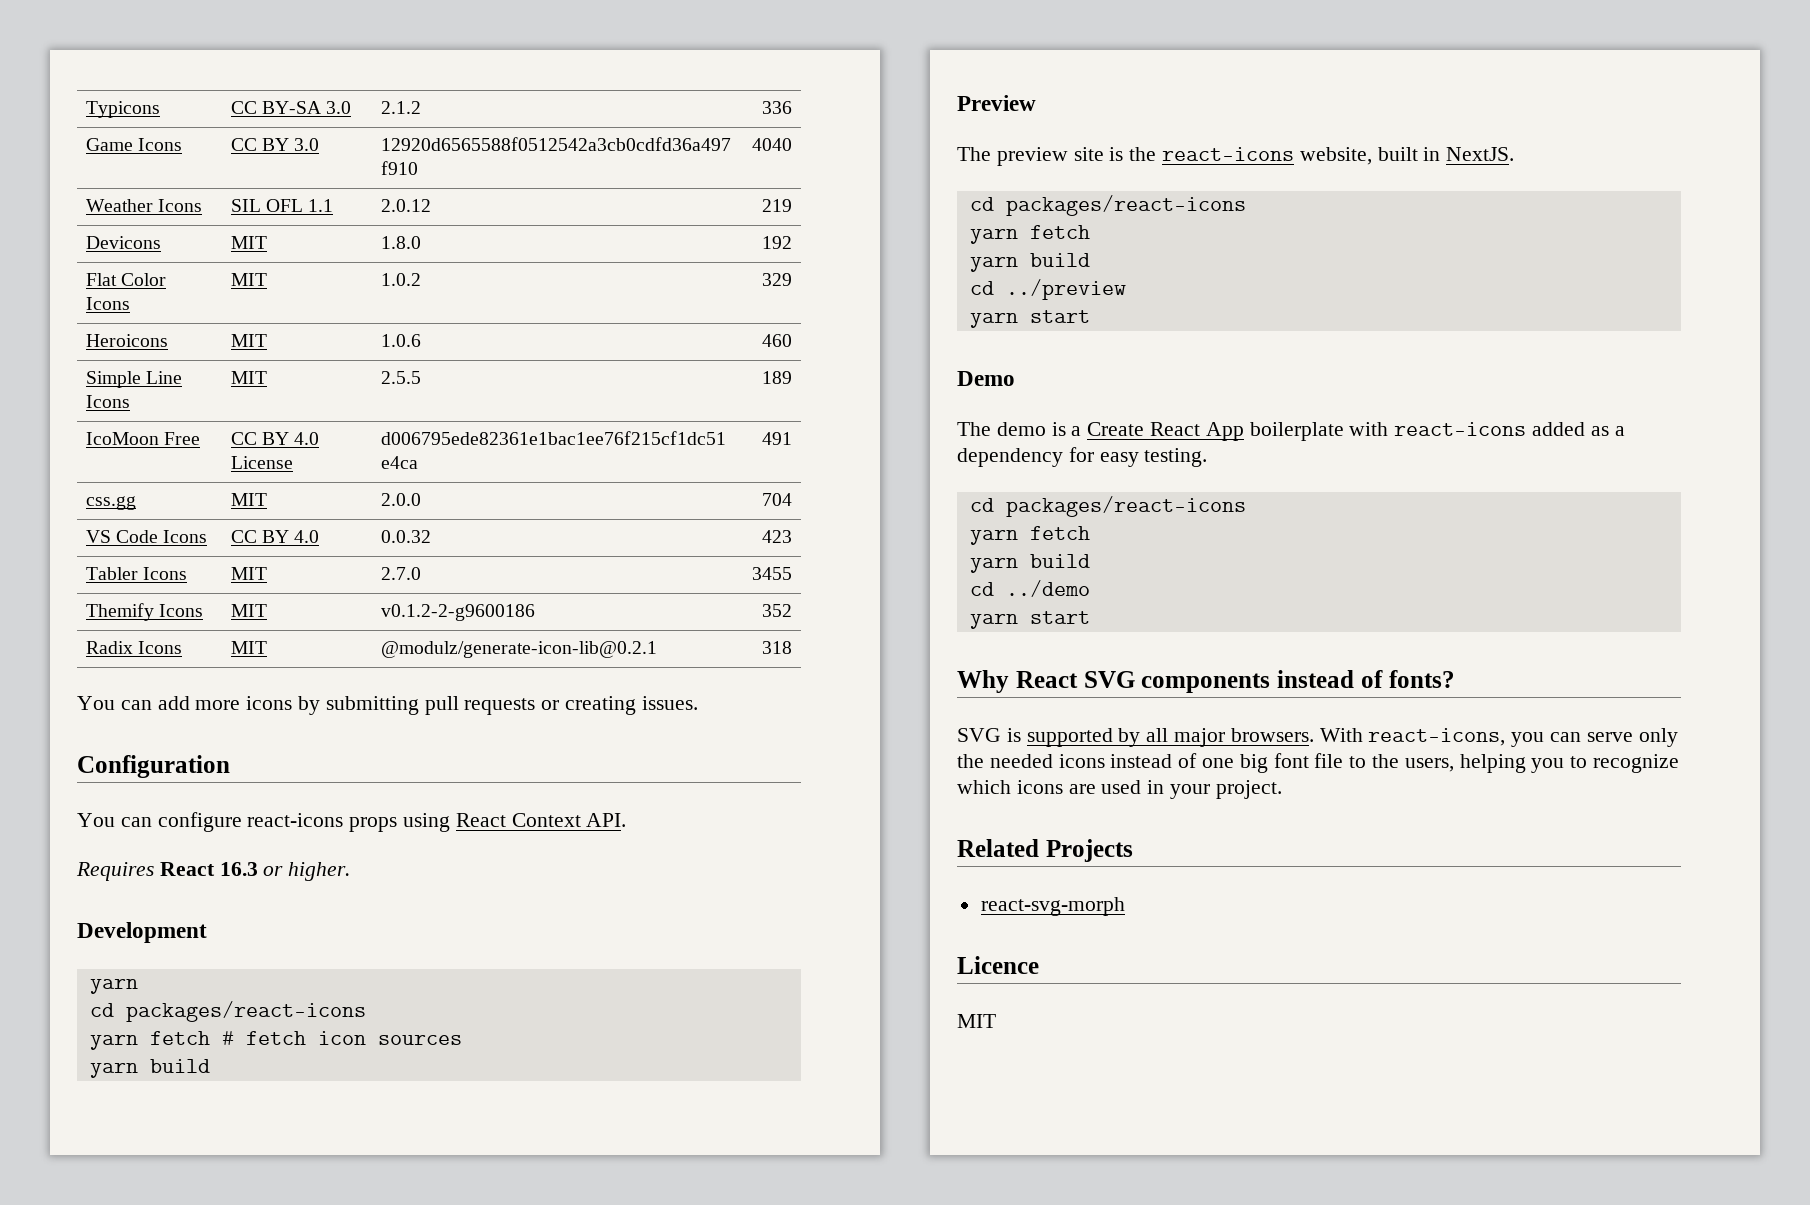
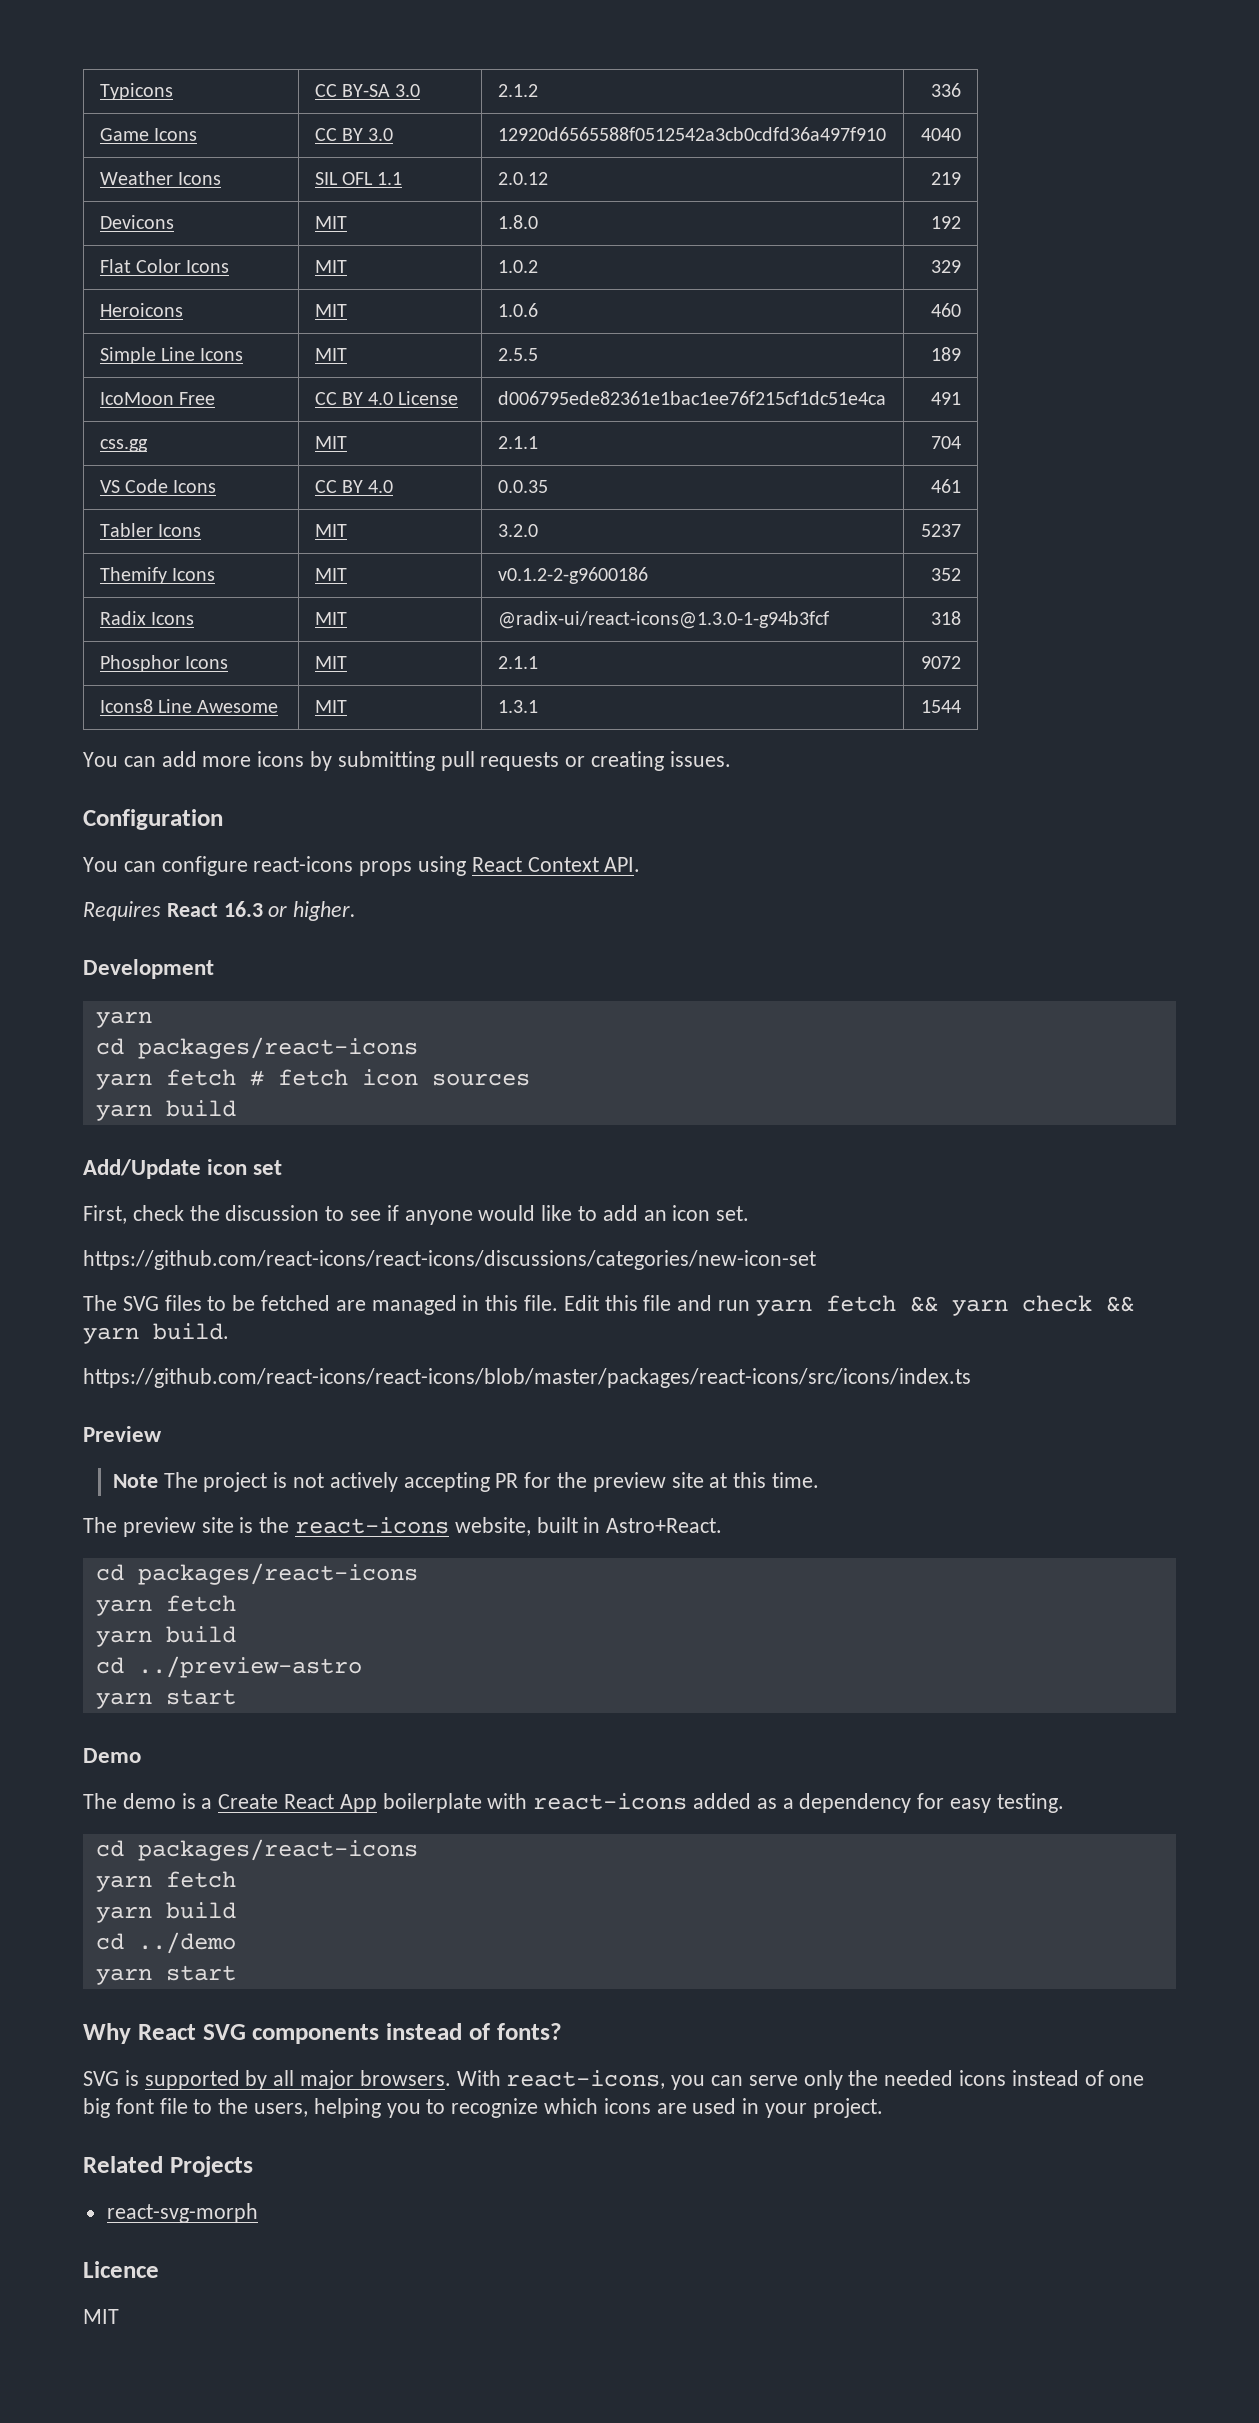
- css.gg | MIT | 2.0.0 | 704
+ css.gg | MIT | 2.1.1 | 704
- VS Code Icons | CC BY 4.0 | 0.0.32 | 423
+ VS Code Icons | CC BY 4.0 | 0.0.35 | 461
- Tabler Icons | MIT | 2.7.0 | 3455
+ Tabler Icons | MIT | 3.2.0 | 5237
- Radix Icons | MIT | @modulz/generate-icon-lib@0.2.1 | 318
+ Radix Icons | MIT | @radix-ui/react-icons@1.3.0-1-g94b3fcf | 318
+ Phosphor Icons | MIT | 2.1.1 | 9072
+ Icons8 Line Awesome | MIT | 1.3.1 | 1544
+ Add/Update icon set
+ First, check the discussion to see if anyone would like to add an icon set.
+ https://github.com/react-icons/react-icons/discussions/categories/new-icon-set
+ The SVG files to be fetched are managed in this file. Edit this file and run yarn fetch && yarn check && yarn build.
+ https://github.com/react-icons/react-icons/blob/master/packages/react-icons/src/icons/index.ts
  Preview
+ Note The project is not actively accepting PR for the preview site at this time.
- The preview site is the react-icons website, built in NextJS.
+ The preview site is the react-icons website, built in Astro+React.
  cd packages/react-icons
  yarn fetch
  yarn build
- cd ../preview
+ cd ../preview-astro

